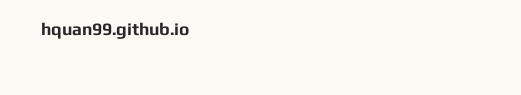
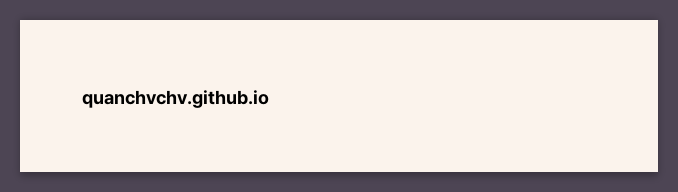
- hquan99.github.io
+ quanchvchv.github.io

